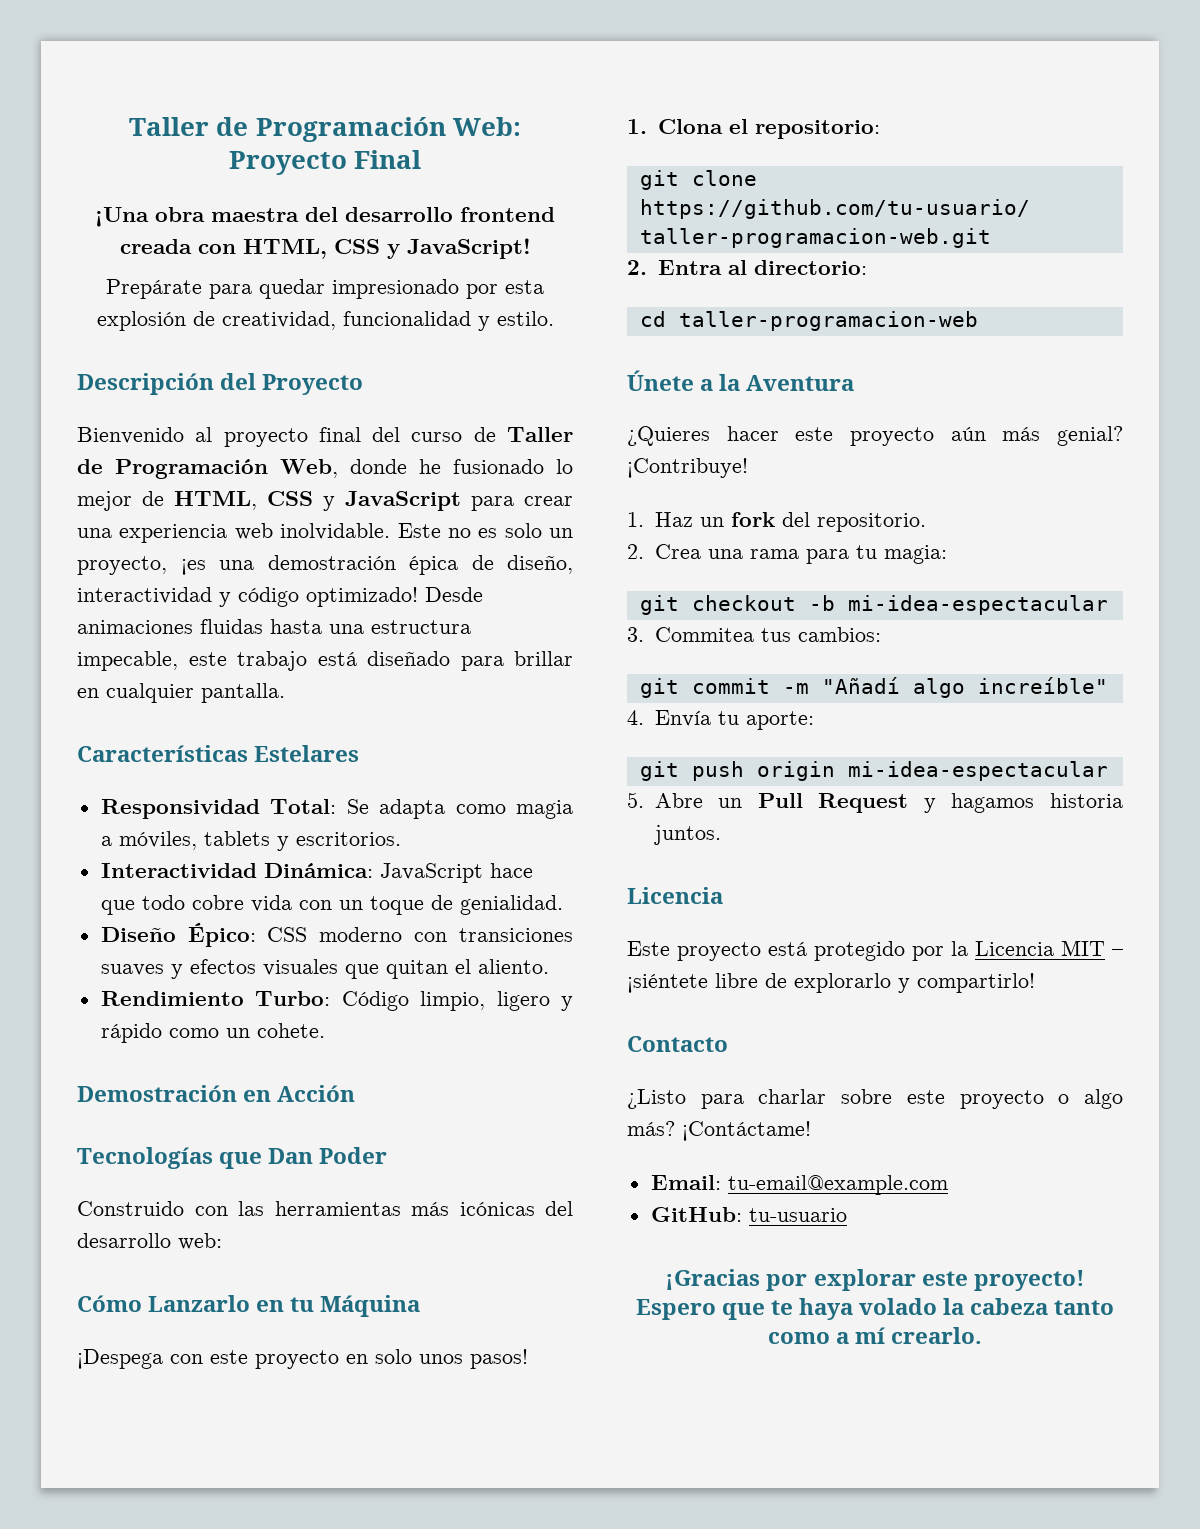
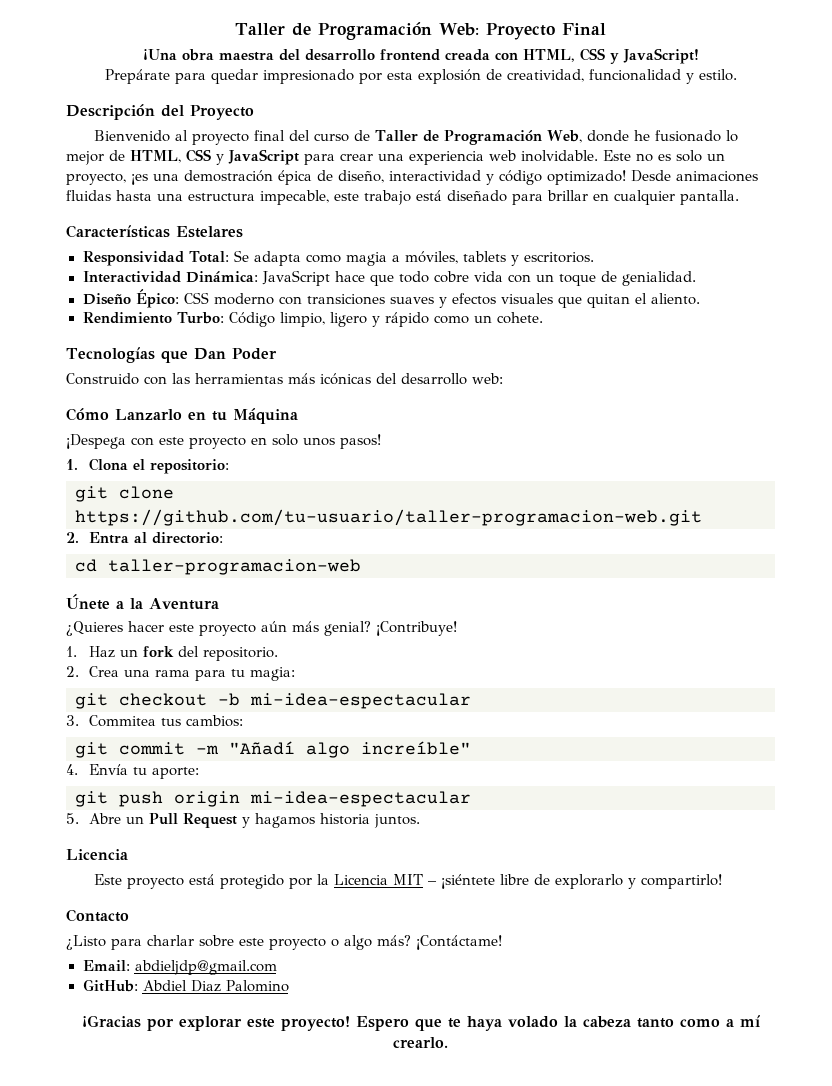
- Demostración en Acción
- Email: tu-email@example.com
+ Email: abdieljdp@gmail.com
- GitHub: tu-usuario
+ GitHub: Abdiel Diaz Palomino

